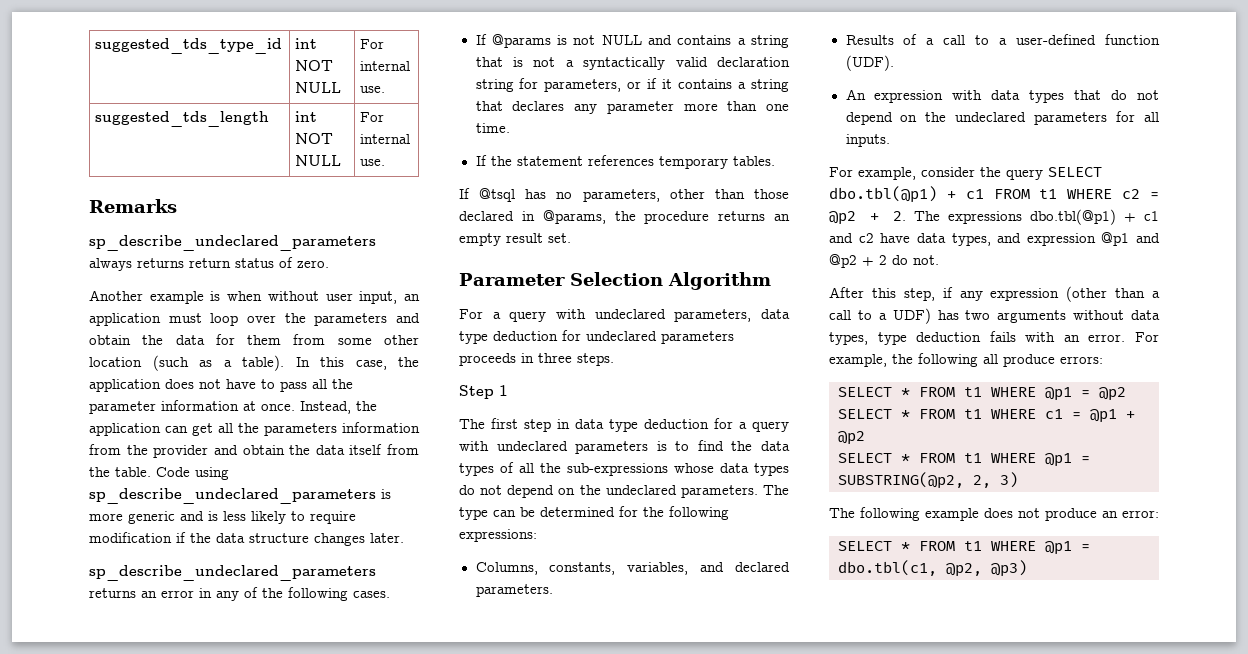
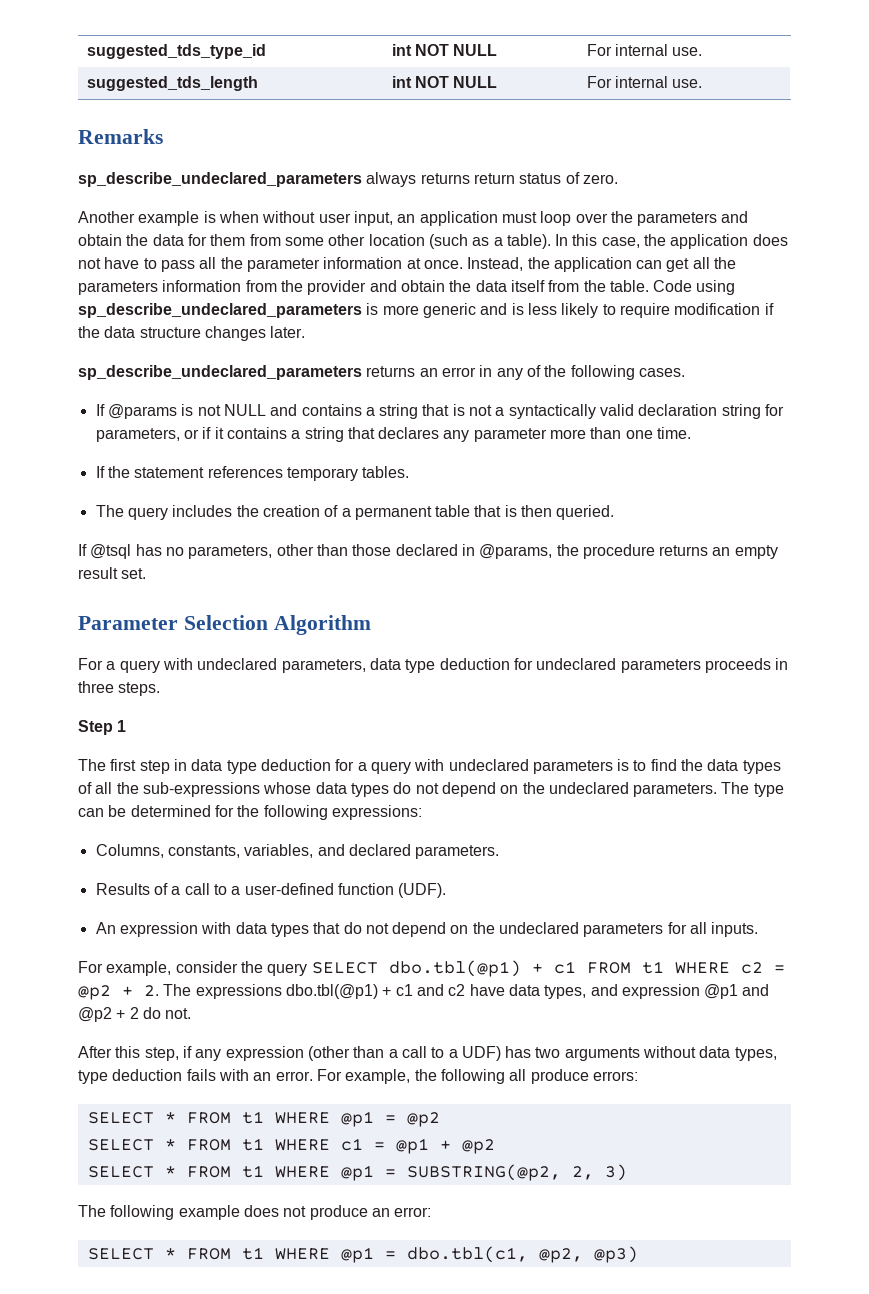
+ The query includes the creation of a permanent table that is then queried.

